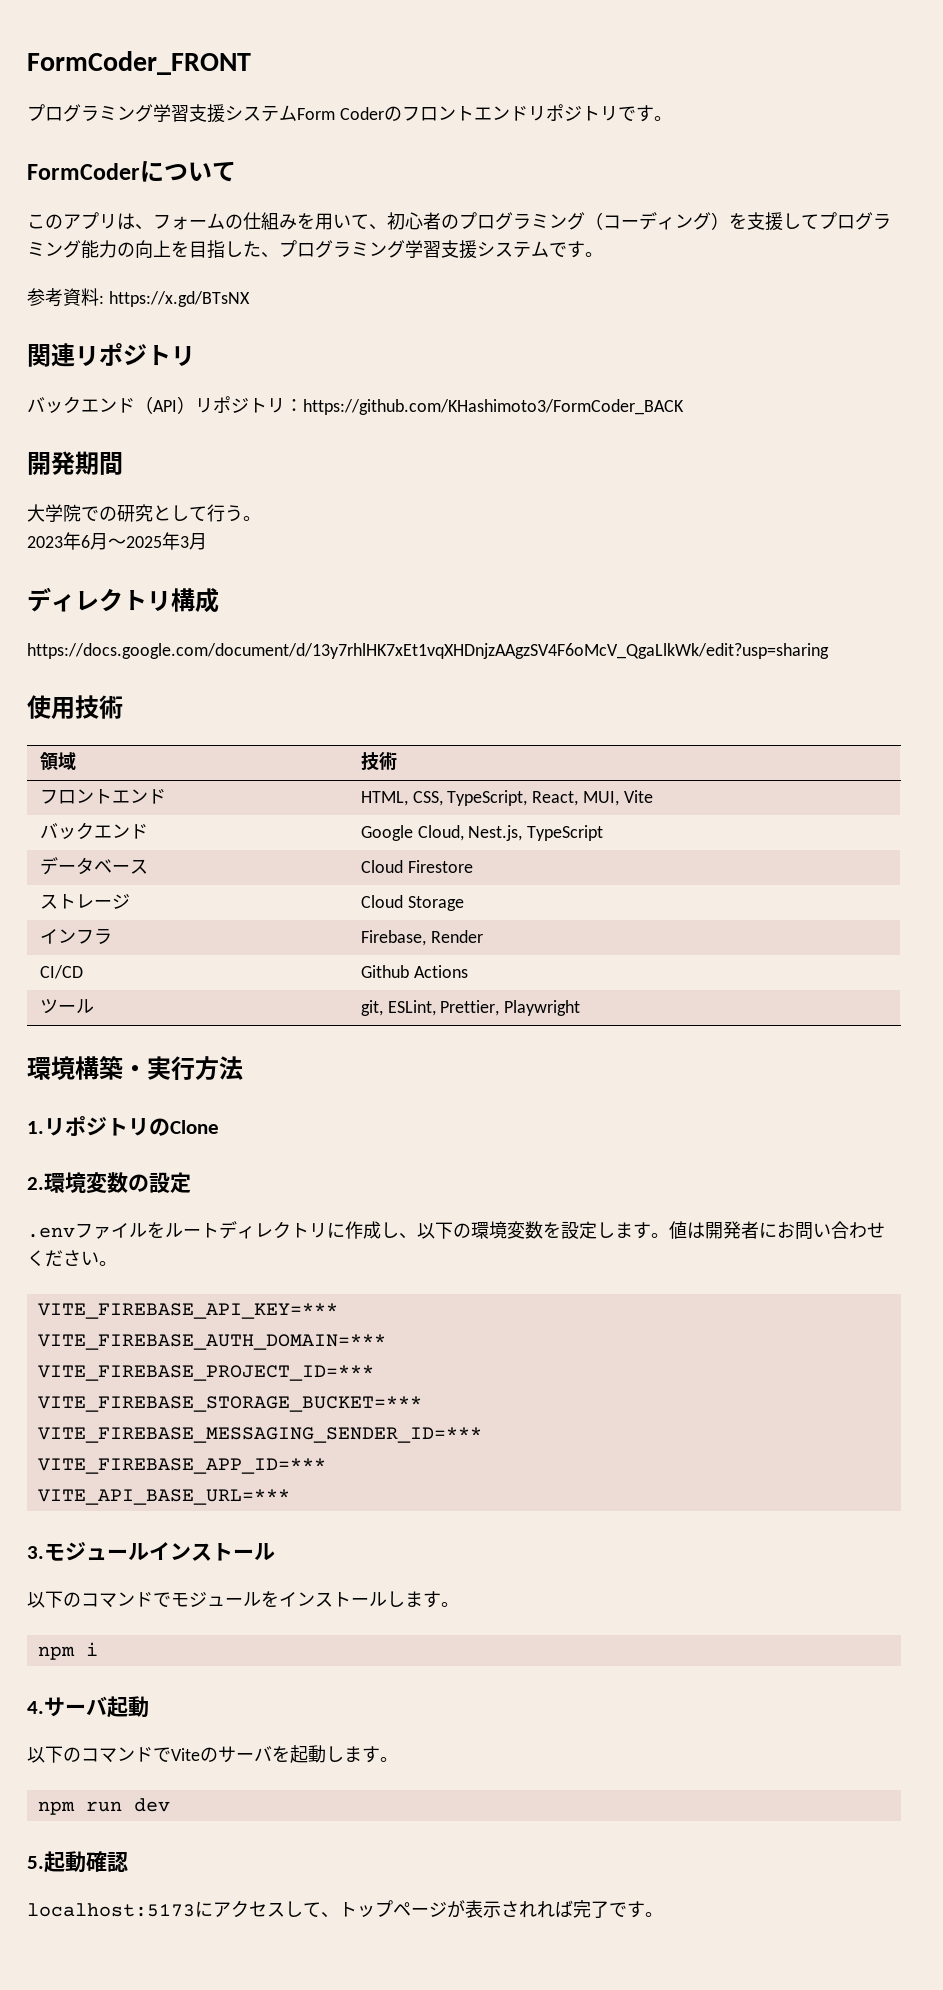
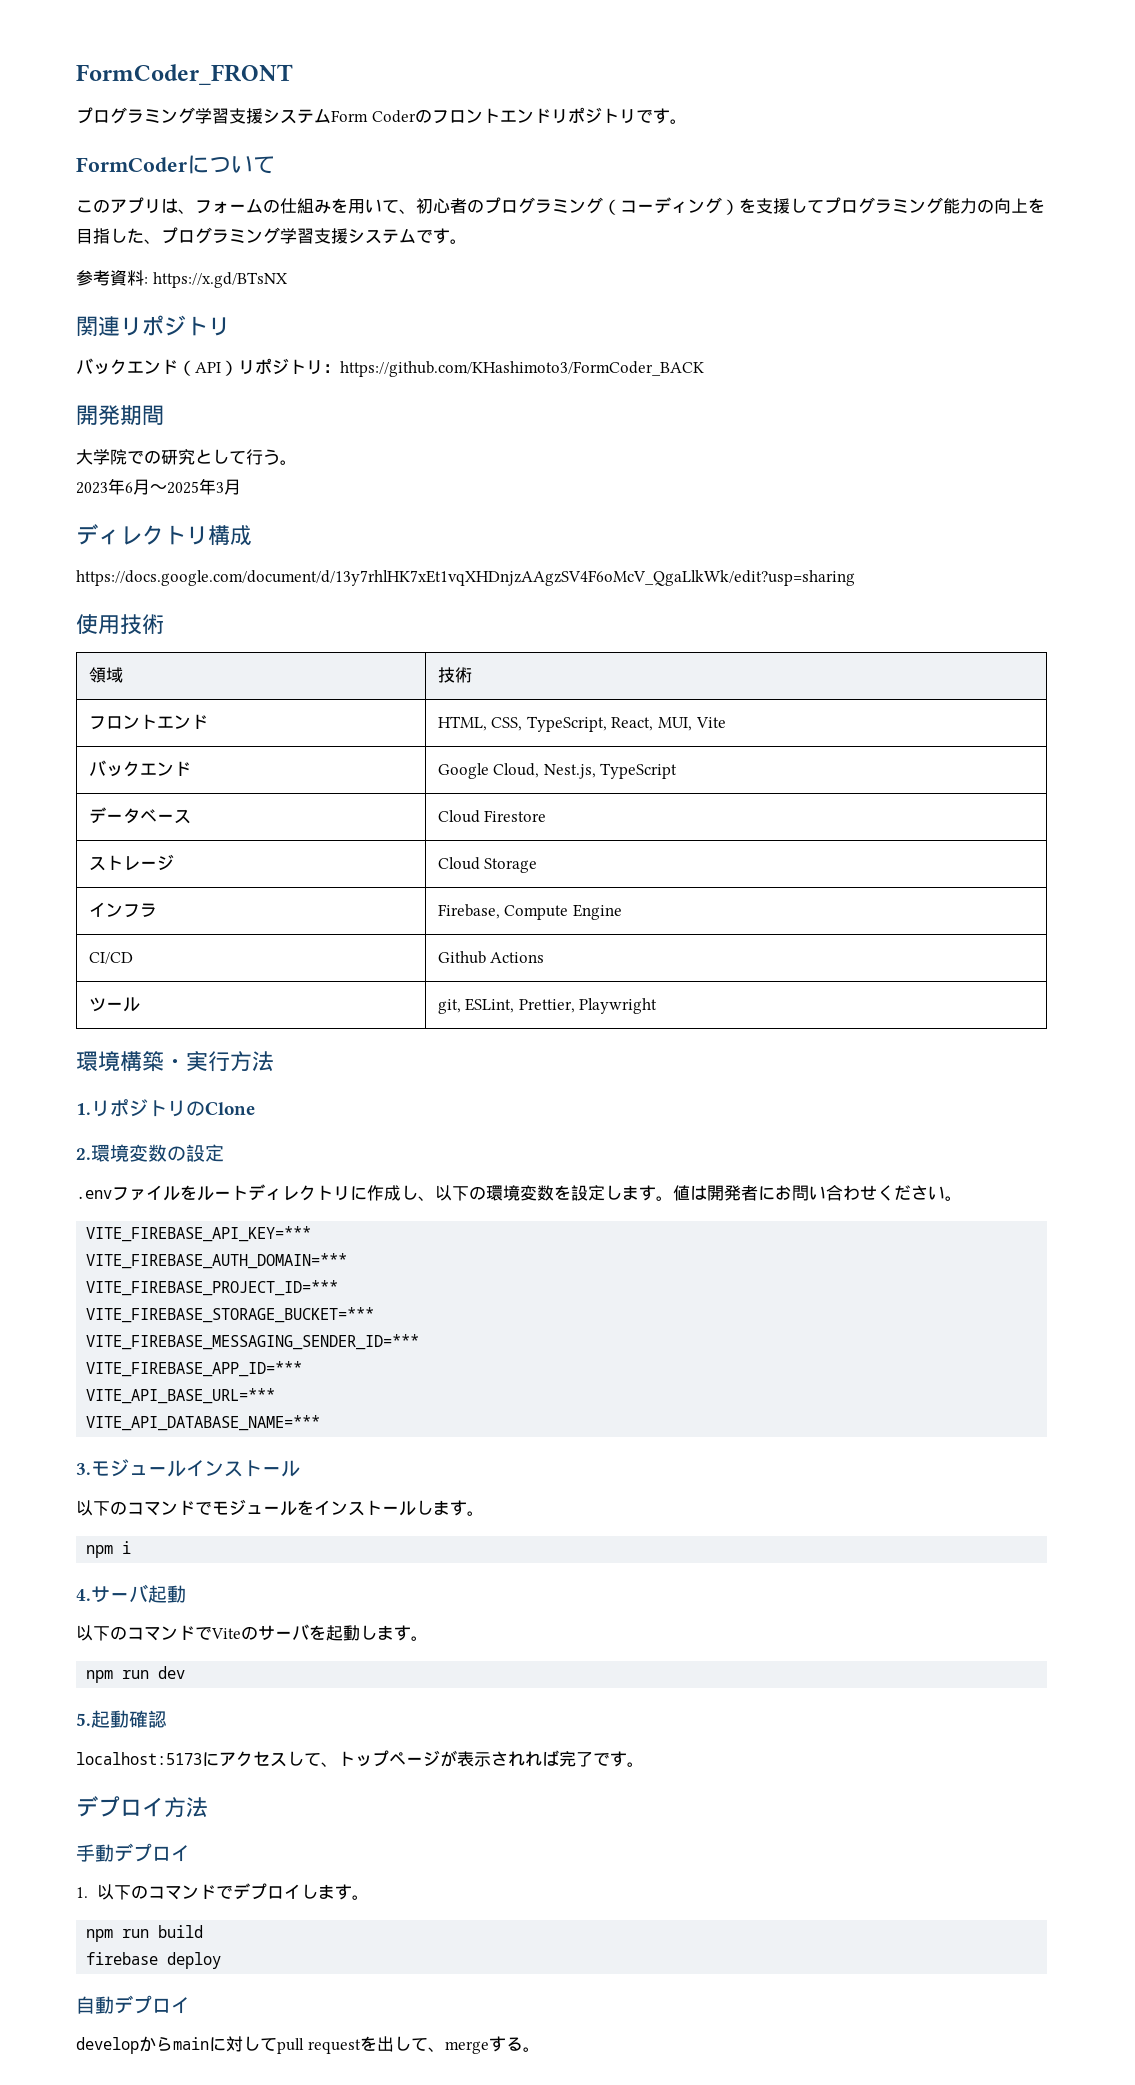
- インフラ | Firebase, Render
+ インフラ | Firebase, Compute Engine
+ VITE_API_DATABASE_NAME=***
+ デプロイ方法
+ 手動デプロイ
+ 1.以下のコマンドでデプロイします。
+ npm run build
+ firebase deploy
+ 自動デプロイ
+ developからmainに対してpull requestを出して、mergeする。

